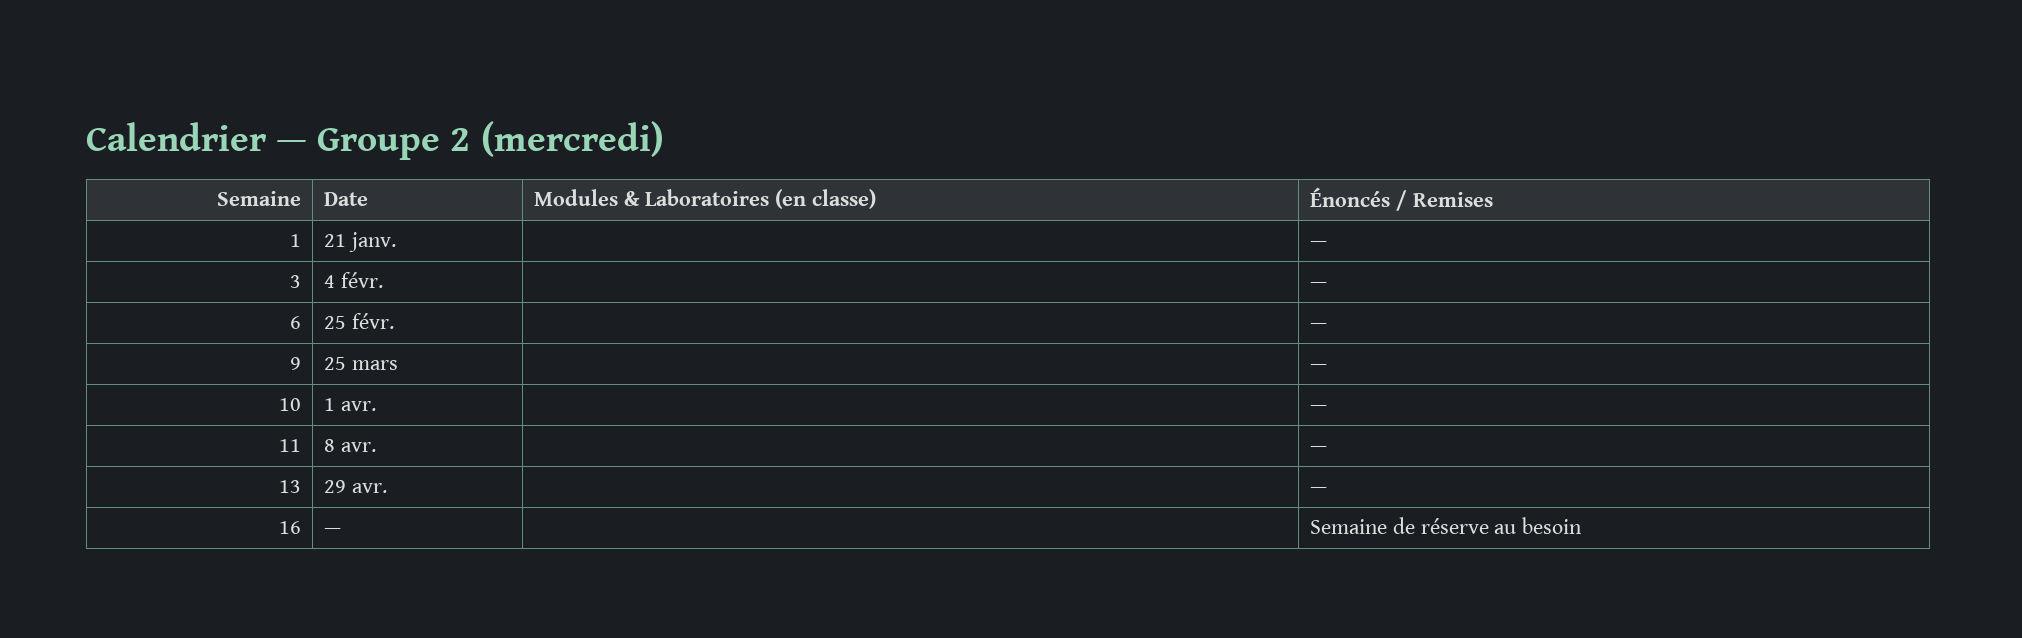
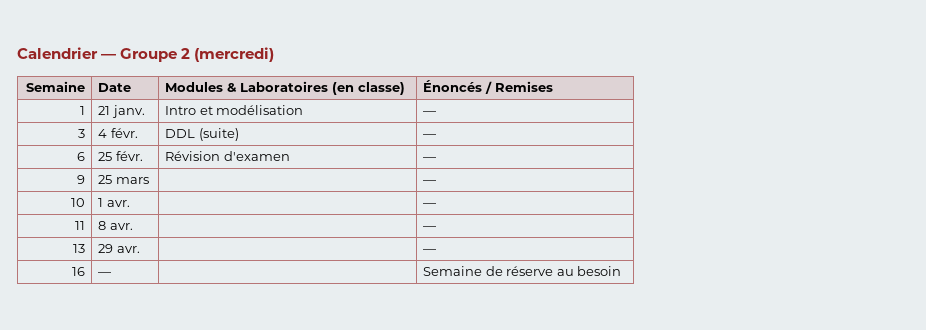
- 1 | 21 janv. | | —
+ 1 | 21 janv. | Intro et modélisation | —
- 3 | 4 févr. | | —
+ 3 | 4 févr. | DDL (suite) | —
- 6 | 25 févr. | | —
+ 6 | 25 févr. | Révision d'examen | —

